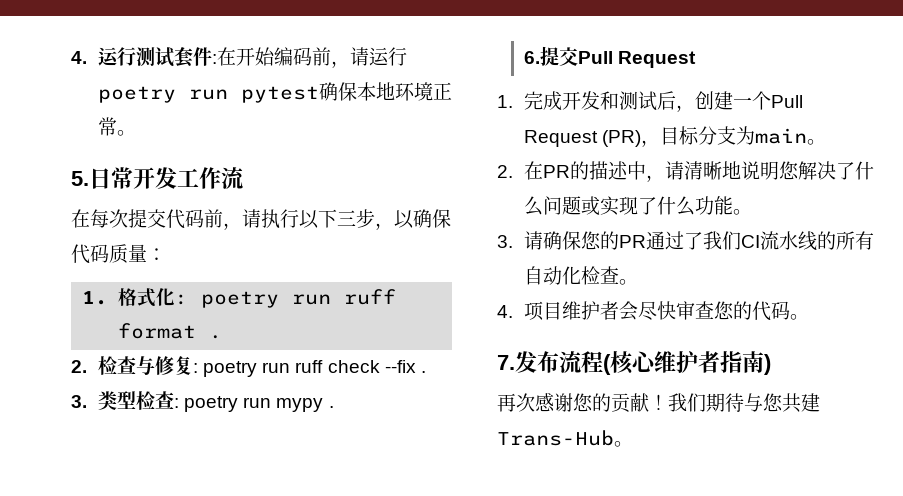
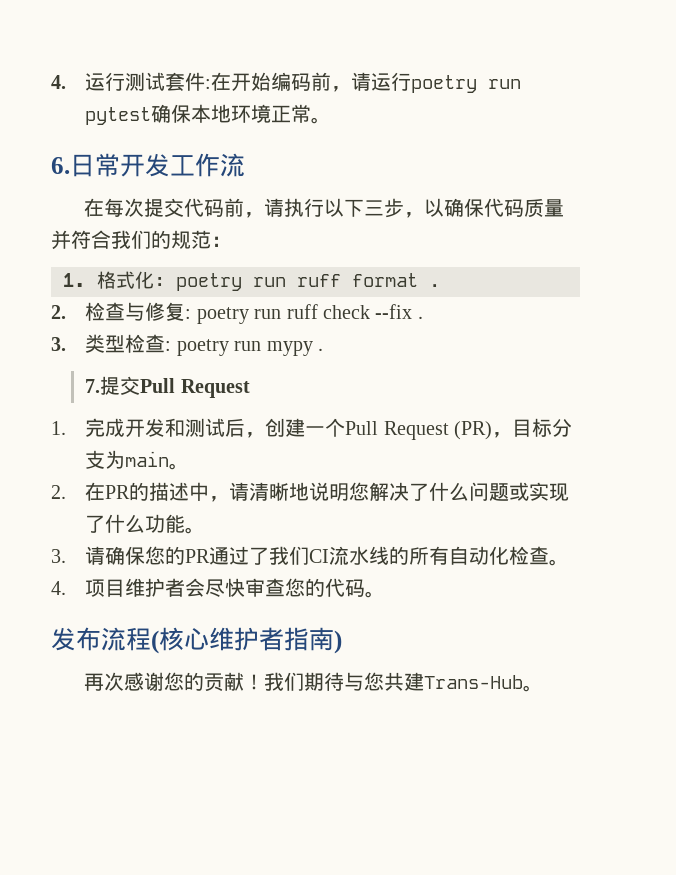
- 5.日常开发工作流
+ 6.日常开发工作流
- 在每次提交代码前，请执行以下三步，以确保代码质量：
+ 在每次提交代码前，请执行以下三步，以确保代码质量并符合我们的规范：
- 6.提交Pull Request
+ 7.提交Pull Request
- 7.发布流程(核心维护者指南)
+ 发布流程(核心维护者指南)

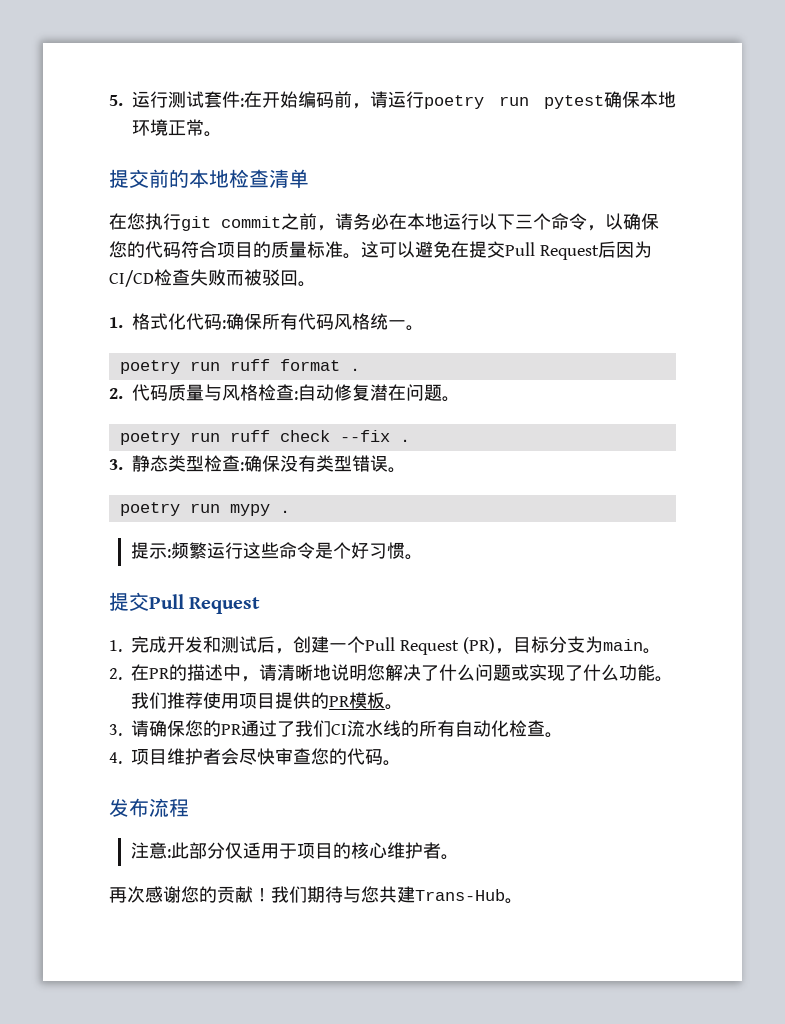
- 4.运行测试套件:在开始编码前，请运行poetry run pytest确保本地环境正常。
+ 5.运行测试套件:在开始编码前，请运行poetry run pytest确保本地环境正常。
- 6.日常开发工作流
- 在每次提交代码前，请执行以下三步，以确保代码质量并符合我们的规范：
- 1.格式化: poetry run ruff format .
+ 提交前的本地检查清单
+ 在您执行git commit之前，请务必在本地运行以下三个命令，以确保您的代码符合项目的质量标准。这可以避免在提交Pull Request后因为CI/CD检查失败而被驳回。
+ 1.格式化代码:确保所有代码风格统一。
+ poetry run ruff format .
- 2.检查与修复: poetry run ruff check --fix .
+ 2.代码质量与风格检查:自动修复潜在问题。
+ poetry run ruff check --fix .
- 3.类型检查: poetry run mypy .
+ 3.静态类型检查:确保没有类型错误。
+ poetry run mypy .
- 7.提交Pull Request
+ 提示:频繁运行这些命令是个好习惯。
+ 提交Pull Request
+ 我们推荐使用项目提供的PR模板。
- 发布流程(核心维护者指南)
+ 发布流程
+ 注意:此部分仅适用于项目的核心维护者。

